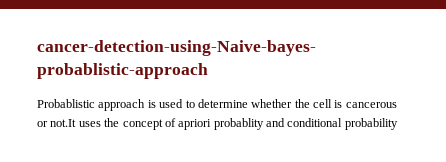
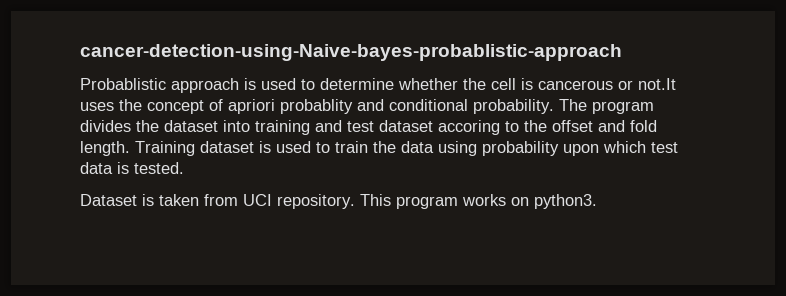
- Probablistic approach is used to determine whether the cell is cancerous or not.It uses the concept of apriori probablity and conditional probability
+ Probablistic approach is used to determine whether the cell is cancerous or not.It uses the concept of apriori probablity and conditional probability. The program divides the dataset into training and test dataset accoring to the offset and fold length. Training dataset is used to train the data using probability upon which test data is tested.
+ Dataset is taken from UCI repository. This program works on python3.

